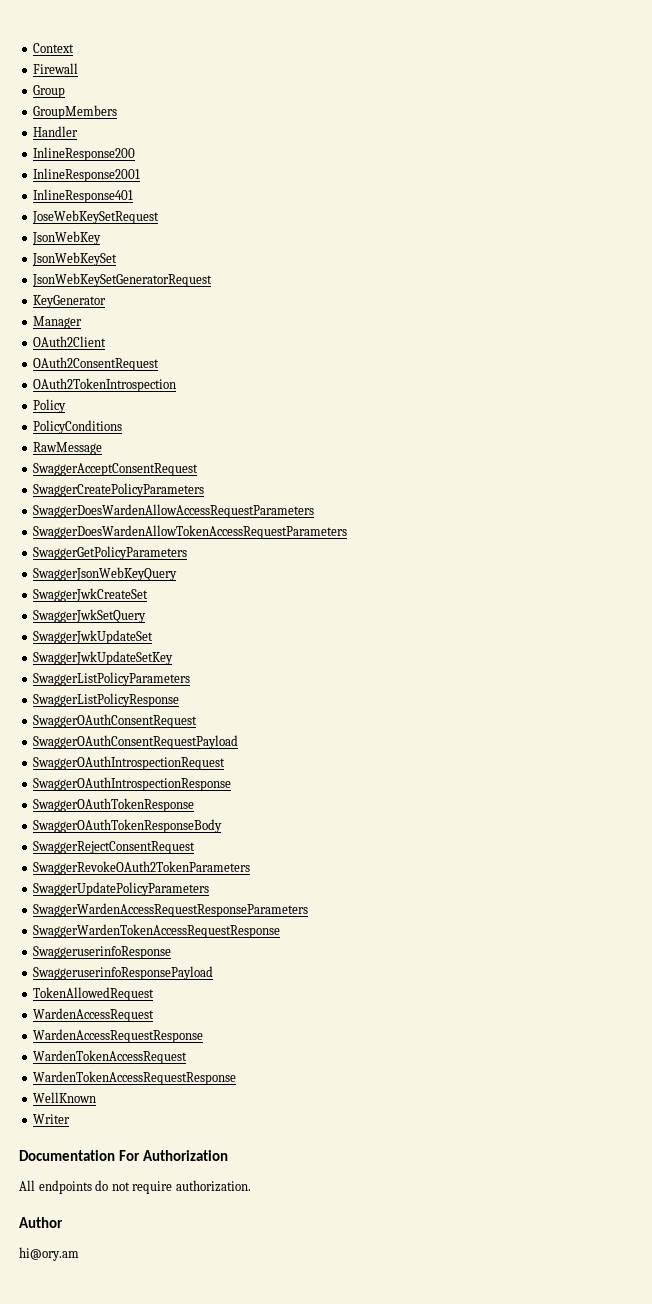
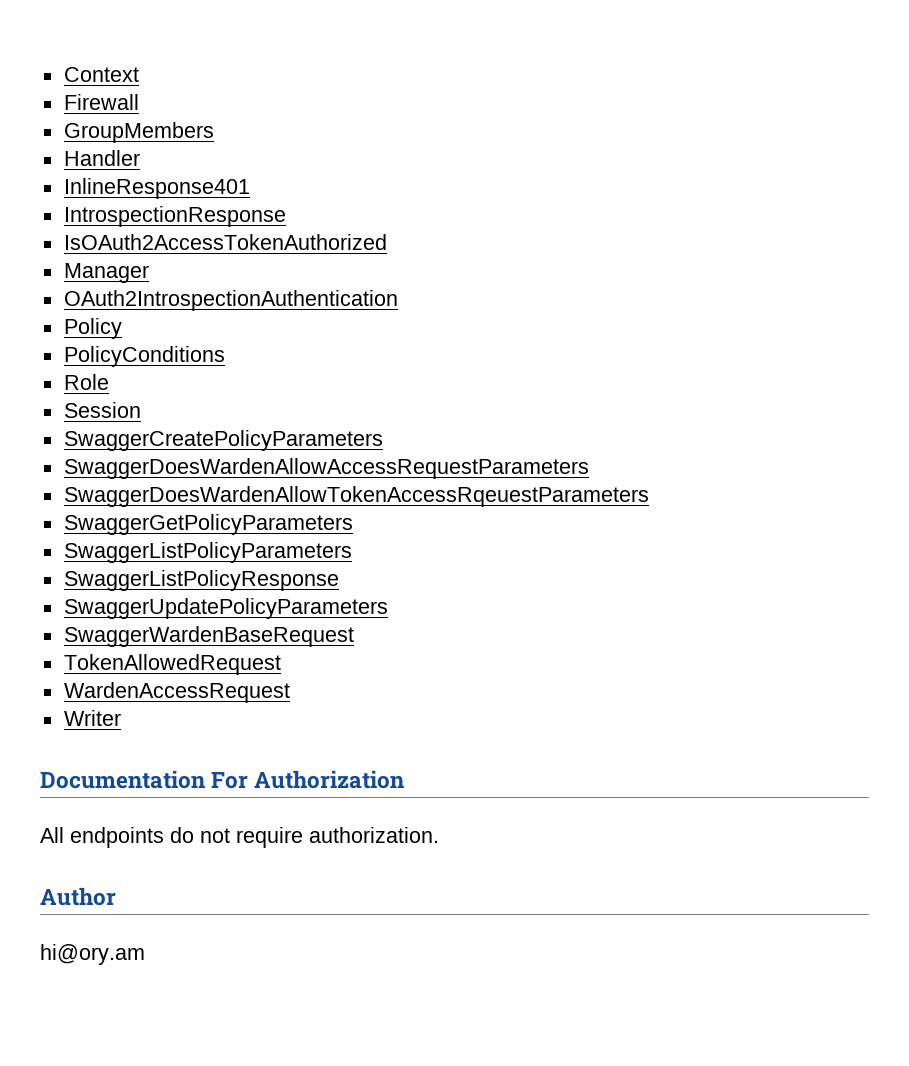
- Group
- InlineResponse200
- InlineResponse2001
- JoseWebKeySetRequest
- JsonWebKey
- JsonWebKeySet
- JsonWebKeySetGeneratorRequest
- KeyGenerator
+ IntrospectionResponse
+ IsOAuth2AccessTokenAuthorized
  Manager
- OAuth2Client
- OAuth2ConsentRequest
- OAuth2TokenIntrospection
+ OAuth2IntrospectionAuthentication
- RawMessage
- SwaggerAcceptConsentRequest
+ Role
+ Session
- SwaggerDoesWardenAllowTokenAccessRequestParameters
+ SwaggerDoesWardenAllowTokenAccessRqeuestParameters
- SwaggerJsonWebKeyQuery
- SwaggerJwkCreateSet
- SwaggerJwkSetQuery
- SwaggerJwkUpdateSet
- SwaggerJwkUpdateSetKey
  SwaggerListPolicyParameters
  SwaggerListPolicyResponse
- SwaggerOAuthConsentRequest
- SwaggerOAuthConsentRequestPayload
- SwaggerOAuthIntrospectionRequest
- SwaggerOAuthIntrospectionResponse
- SwaggerOAuthTokenResponse
- SwaggerOAuthTokenResponseBody
- SwaggerRejectConsentRequest
- SwaggerRevokeOAuth2TokenParameters
  SwaggerUpdatePolicyParameters
- SwaggerWardenAccessRequestResponseParameters
- SwaggerWardenTokenAccessRequestResponse
- SwaggeruserinfoResponse
- SwaggeruserinfoResponsePayload
+ SwaggerWardenBaseRequest
  TokenAllowedRequest
  WardenAccessRequest
- WardenAccessRequestResponse
- WardenTokenAccessRequest
- WardenTokenAccessRequestResponse
- WellKnown

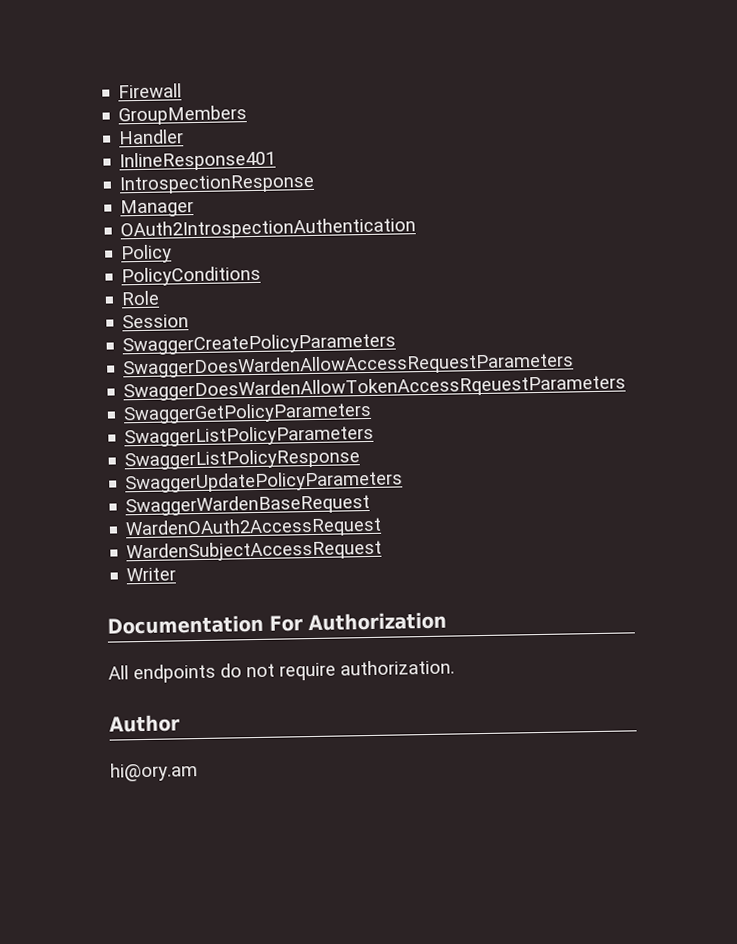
- Context
- IsOAuth2AccessTokenAuthorized
- TokenAllowedRequest
- WardenAccessRequest
+ WardenOAuth2AccessRequest
+ WardenSubjectAccessRequest

